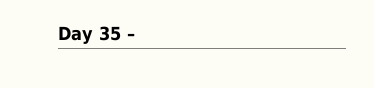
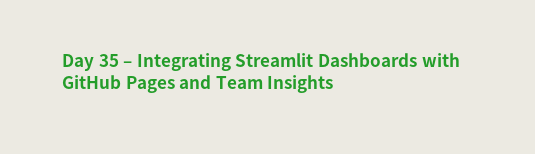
- Day 35 –
+ Day 35 – Integrating Streamlit Dashboards with GitHub Pages and Team Insights

